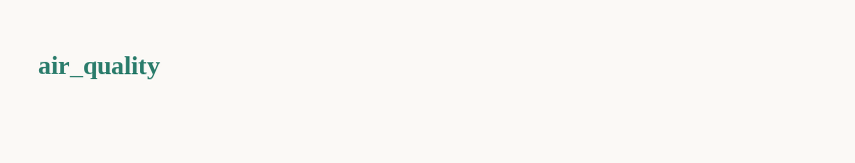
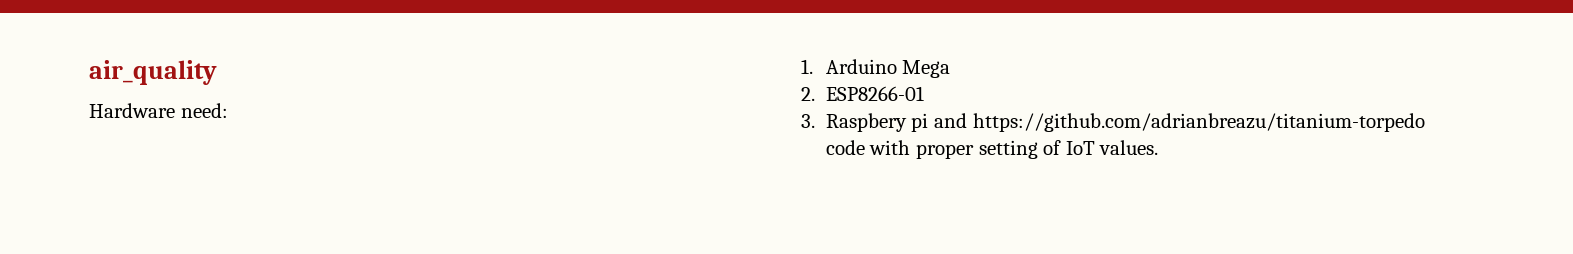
+ Hardware need:
+ 1. Arduino Mega
+ 2. ESP8266-01
+ 3. Raspbery pi and https://github.com/adrianbreazu/titanium-torpedo code with proper setting of IoT values.

